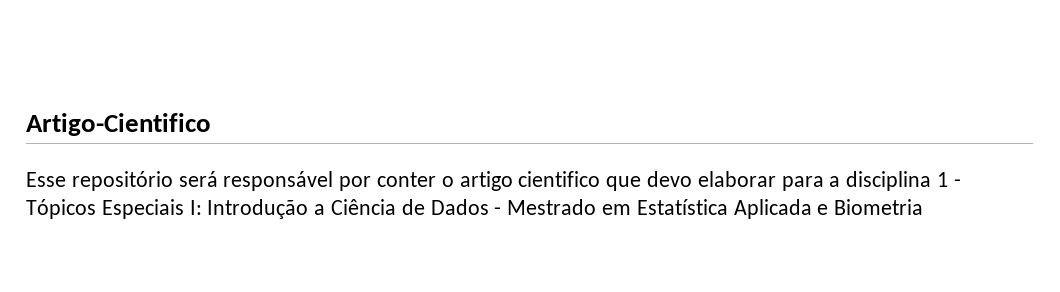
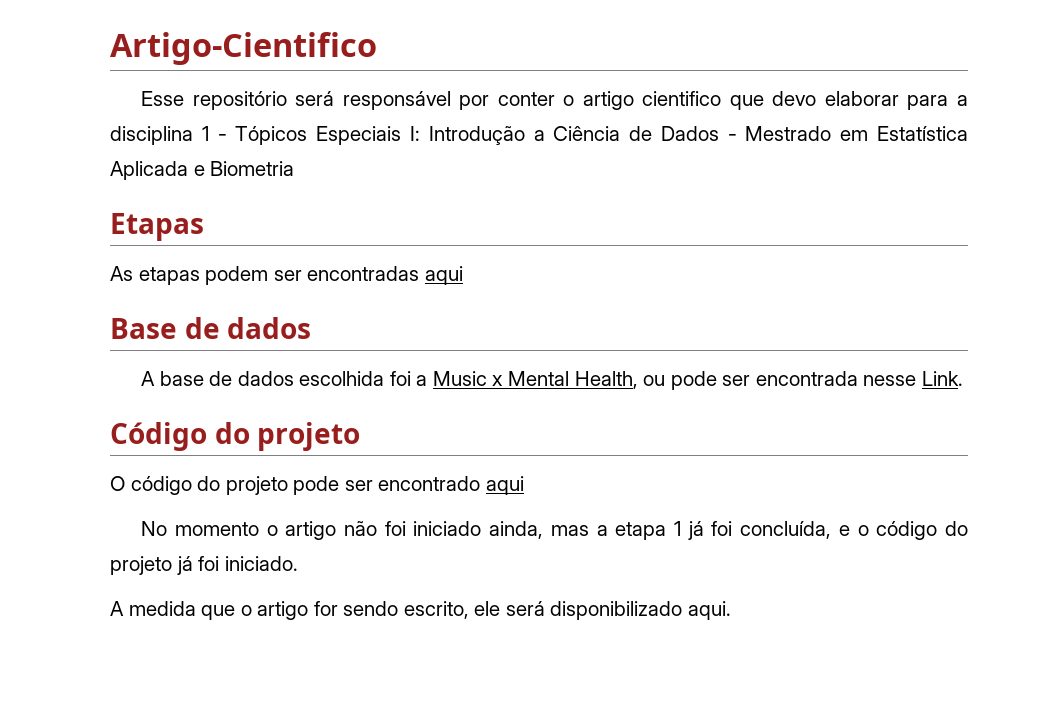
+ Etapas
+ As etapas podem ser encontradas aqui
+ Base de dados
+ A base de dados escolhida foi a Music x Mental Health, ou pode ser encontrada nesse Link.
+ Código do projeto
+ O código do projeto pode ser encontrado aqui
+ No momento o artigo não foi iniciado ainda, mas a etapa 1 já foi concluída, e o código do projeto já foi iniciado.
+ A medida que o artigo for sendo escrito, ele será disponibilizado aqui.

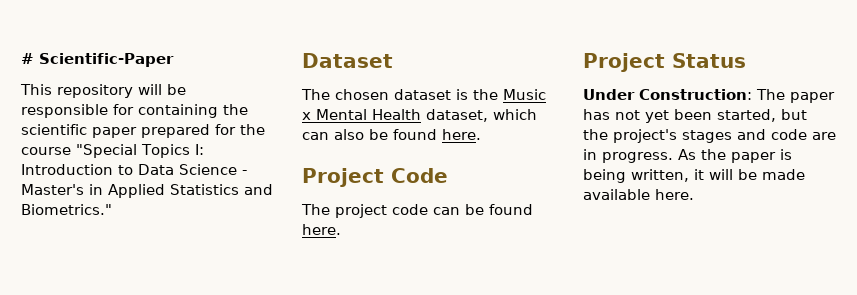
- Artigo-Cientifico
- Esse repositório será responsável por conter o artigo cientifico que devo elaborar para a disciplina 1 - Tópicos Especiais I: Introdução a Ciência de Dados - Mestrado em Estatística Aplicada e Biometria
- Etapas
- As etapas podem ser encontradas aqui
- Base de dados
- A base de dados escolhida foi a Music x Mental Health, ou pode ser encontrada nesse Link.
- Código do projeto
- O código do projeto pode ser encontrado aqui
- No momento o artigo não foi iniciado ainda, mas a etapa 1 já foi concluída, e o código do projeto já foi iniciado.
- A medida que o artigo for sendo escrito, ele será disponibilizado aqui.
+ # Scientific-Paper
+ This repository will be responsible for containing the scientific paper prepared for the course "Special Topics I: Introduction to Data Science - Master's in Applied Statistics and Biometrics."
+ Dataset
+ The chosen dataset is the Music x Mental Health dataset, which can also be found here.
+ Project Code
+ The project code can be found here.
+ Project Status
+ Under Construction: The paper has not yet been started, but the project's stages and code are in progress. As the paper is being written, it will be made available here.

